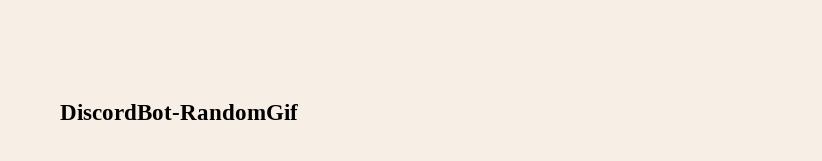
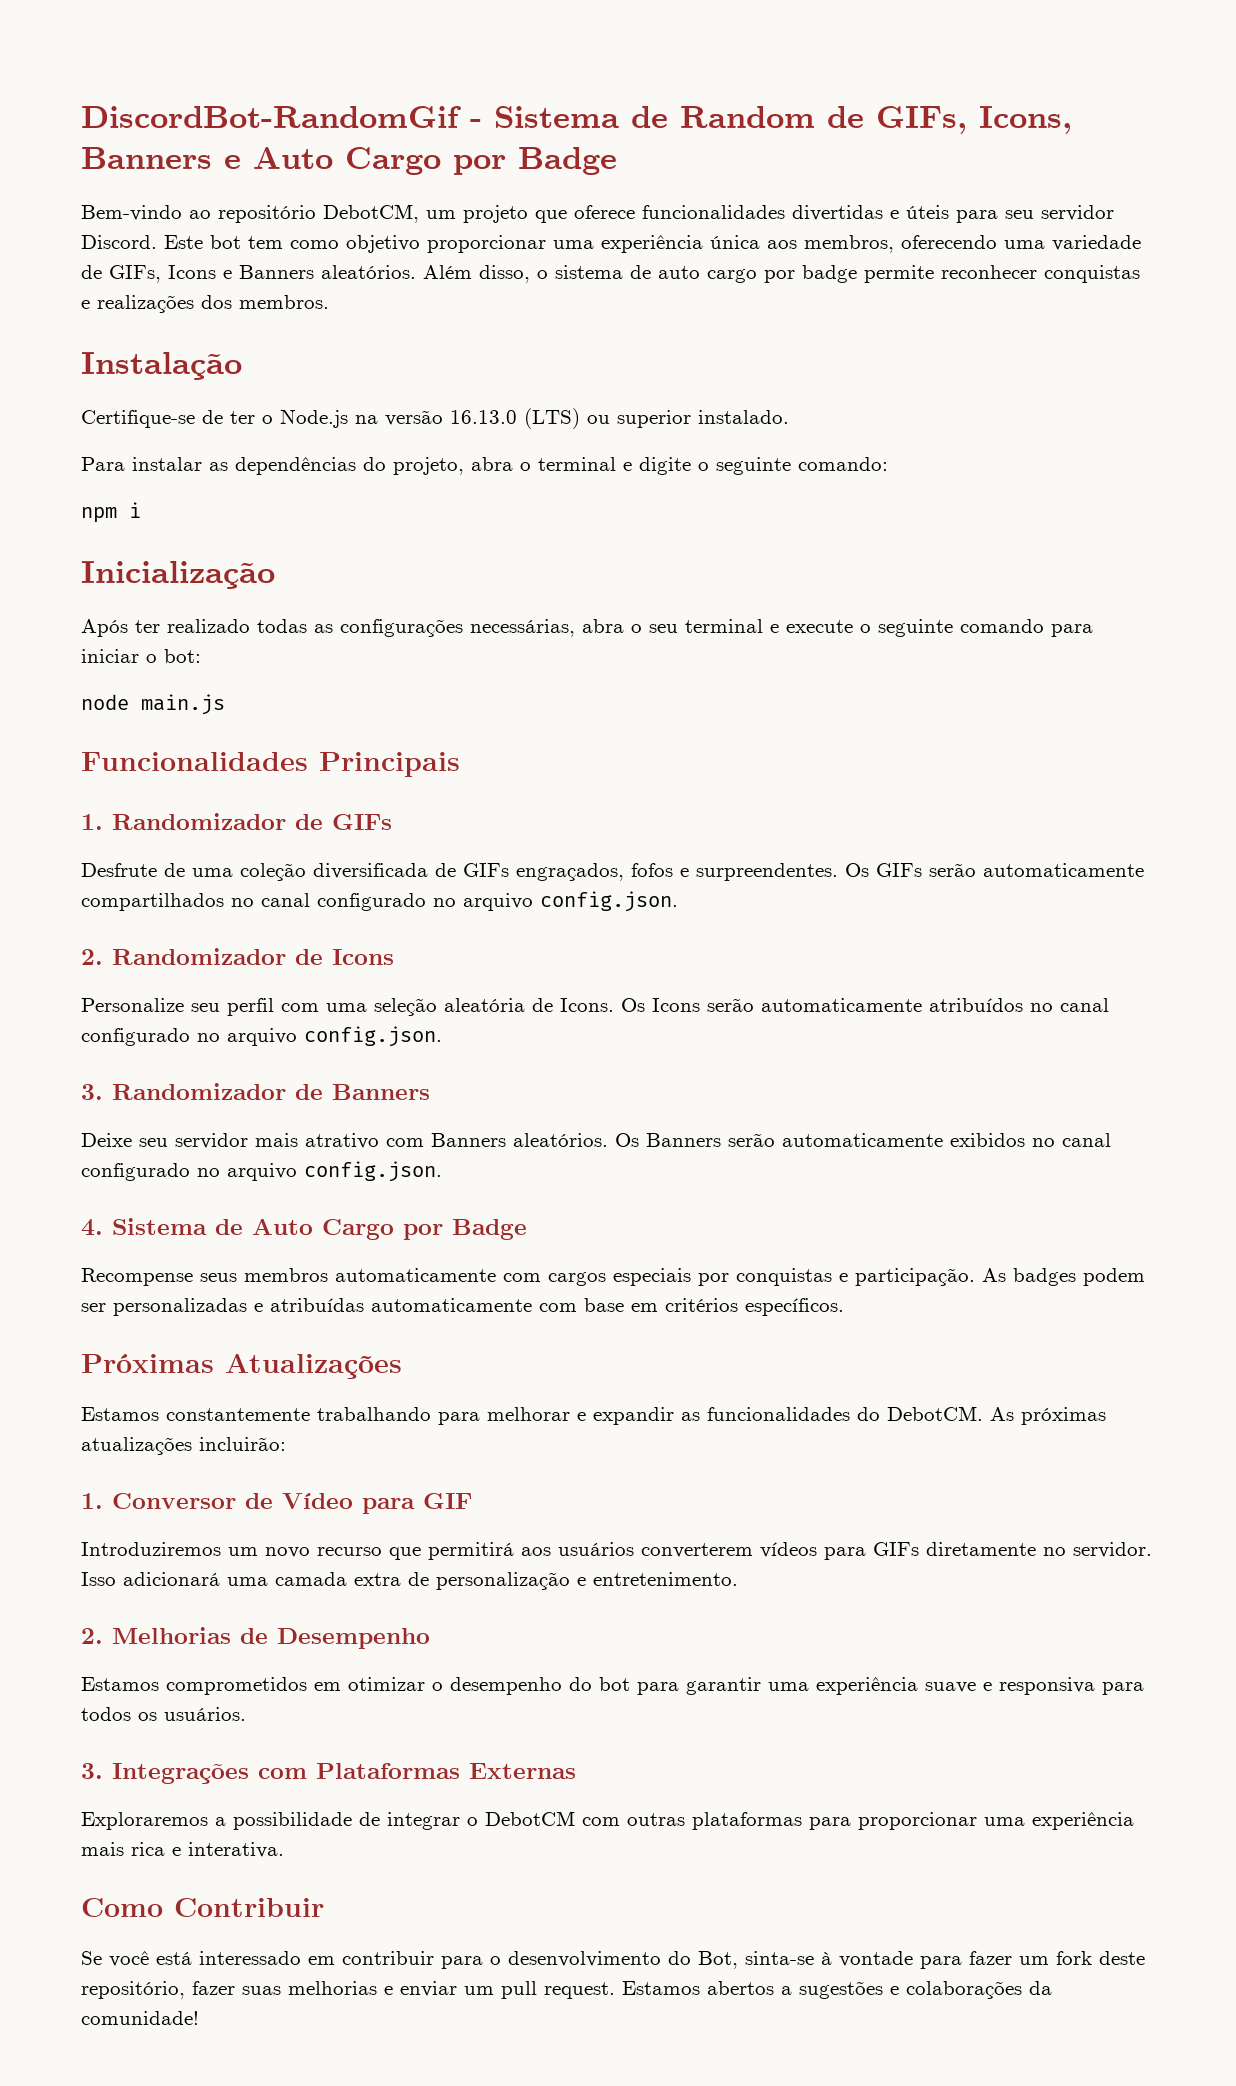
- DiscordBot-RandomGif
+ DiscordBot-RandomGif - Sistema de Random de GIFs, Icons, Banners e Auto Cargo por Badge
+ Bem-vindo ao repositório DebotCM, um projeto que oferece funcionalidades divertidas e úteis para seu servidor Discord. Este bot tem como objetivo proporcionar uma experiência única aos membros, oferecendo uma variedade de GIFs, Icons e Banners aleatórios. Além disso, o sistema de auto cargo por badge permite reconhecer conquistas e realizações dos membros.
+ Instalação
+ Certifique-se de ter o Node.js na versão 16.13.0 (LTS) ou superior instalado.
+ Para instalar as dependências do projeto, abra o terminal e digite o seguinte comando:
+ npm i
+ Inicialização
+ Após ter realizado todas as configurações necessárias, abra o seu terminal e execute o seguinte comando para iniciar o bot:
+ node main.js
+ Funcionalidades Principais
+ 1. Randomizador de GIFs
+ Desfrute de uma coleção diversificada de GIFs engraçados, fofos e surpreendentes. Os GIFs serão automaticamente compartilhados no canal configurado no arquivo config.json.
+ 2. Randomizador de Icons
+ Personalize seu perfil com uma seleção aleatória de Icons. Os Icons serão automaticamente atribuídos no canal configurado no arquivo config.json.
+ 3. Randomizador de Banners
+ Deixe seu servidor mais atrativo com Banners aleatórios. Os Banners serão automaticamente exibidos no canal configurado no arquivo config.json.
+ 4. Sistema de Auto Cargo por Badge
+ Recompense seus membros automaticamente com cargos especiais por conquistas e participação. As badges podem ser personalizadas e atribuídas automaticamente com base em critérios específicos.
+ Próximas Atualizações
+ Estamos constantemente trabalhando para melhorar e expandir as funcionalidades do DebotCM. As próximas atualizações incluirão:
+ 1. Conversor de Vídeo para GIF
+ Introduziremos um novo recurso que permitirá aos usuários converterem vídeos para GIFs diretamente no servidor. Isso adicionará uma camada extra de personalização e entretenimento.
+ 2. Melhorias de Desempenho
+ Estamos comprometidos em otimizar o desempenho do bot para garantir uma experiência suave e responsiva para todos os usuários.
+ 3. Integrações com Plataformas Externas
+ Exploraremos a possibilidade de integrar o DebotCM com outras plataformas para proporcionar uma experiência mais rica e interativa.
+ Como Contribuir
+ Se você está interessado em contribuir para o desenvolvimento do Bot, sinta-se à vontade para fazer um fork deste repositório, fazer suas melhorias e enviar um pull request. Estamos abertos a sugestões e colaborações da comunidade!

